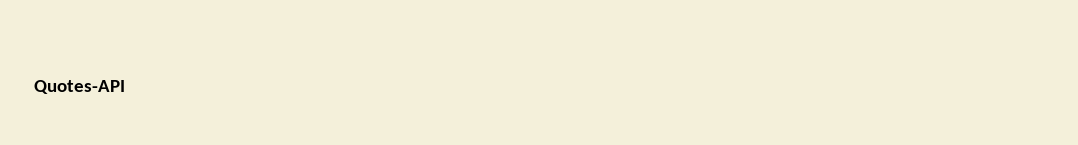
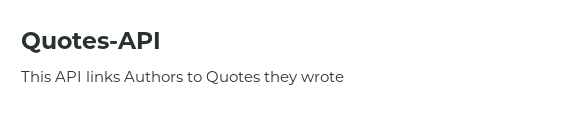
+ This API links Authors to Quotes they wrote

